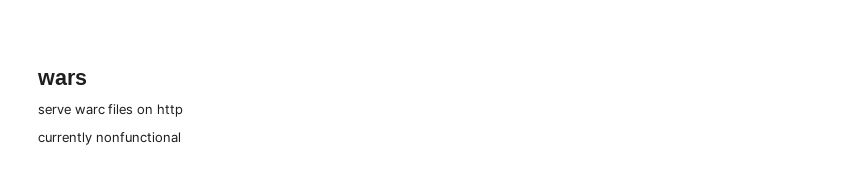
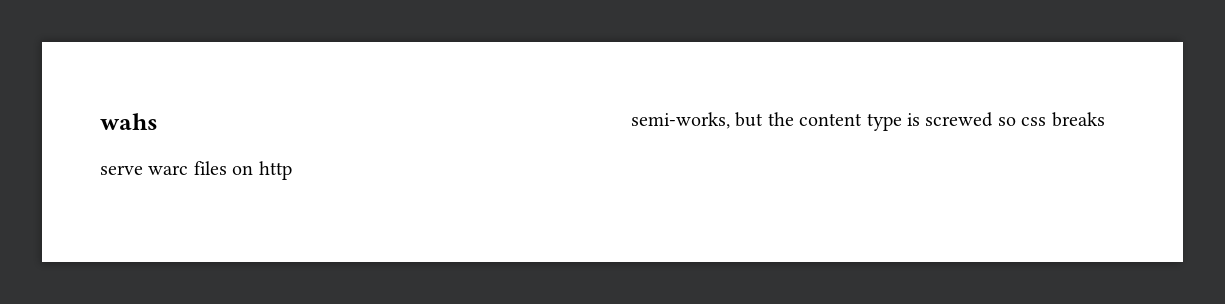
- wars
+ wahs
- currently nonfunctional
+ semi-works, but the content type is screwed so css breaks

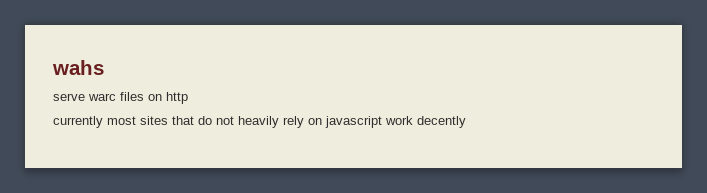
- semi-works, but the content type is screwed so css breaks
+ currently most sites that do not heavily rely on javascript work decently

